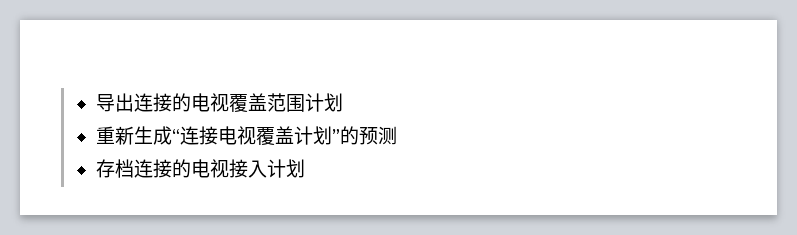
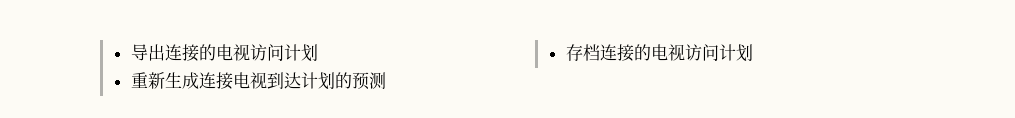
- 导出连接的电视覆盖范围计划
+ 导出连接的电视访问计划
- 重新生成“连接电视覆盖计划”的预测
+ 重新生成连接电视到达计划的预测
- 存档连接的电视接入计划
+ 存档连接的电视访问计划

